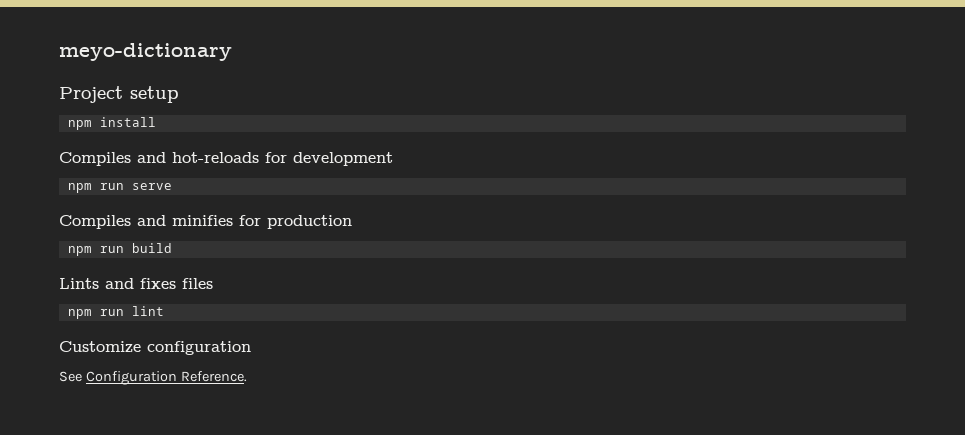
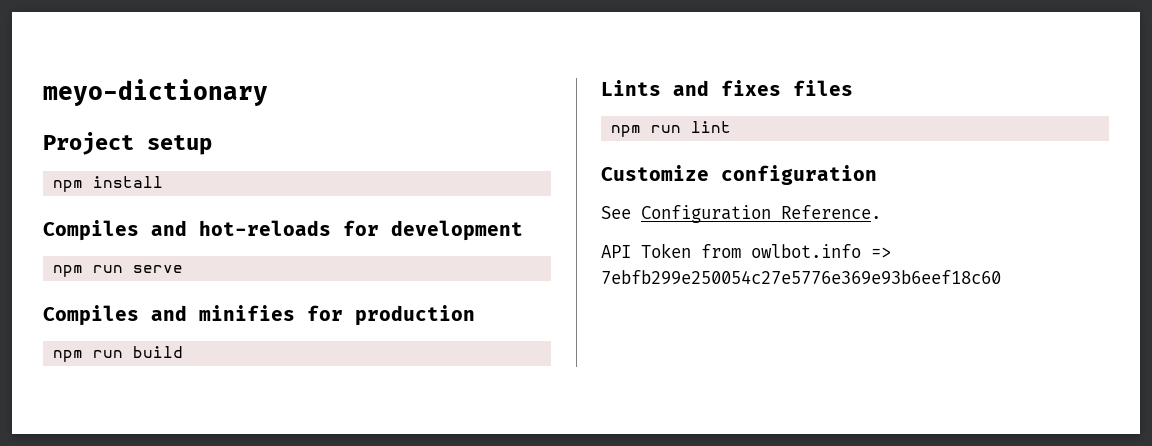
+ API Token from owlbot.info => 7ebfb299e250054c27e5776e369e93b6eef18c60

